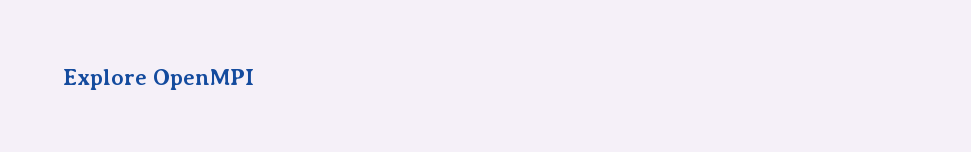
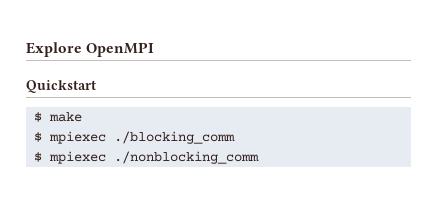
+ Quickstart
+ $ make
+ $ mpiexec ./blocking_comm
+ $ mpiexec ./nonblocking_comm

